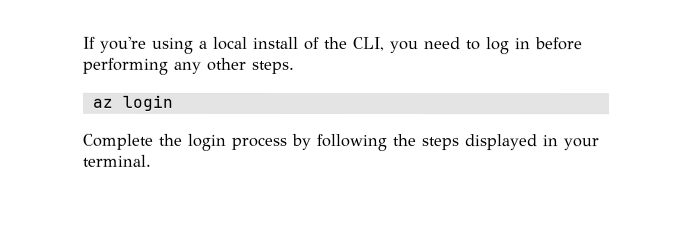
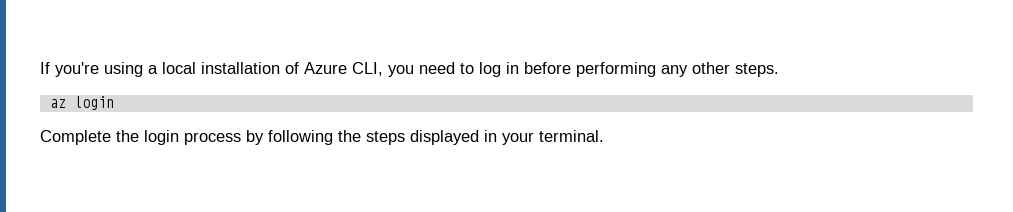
- If you're using a local install of the CLI, you need to log in before performing any other steps.
+ If you're using a local installation of Azure CLI, you need to log in before performing any other steps.

